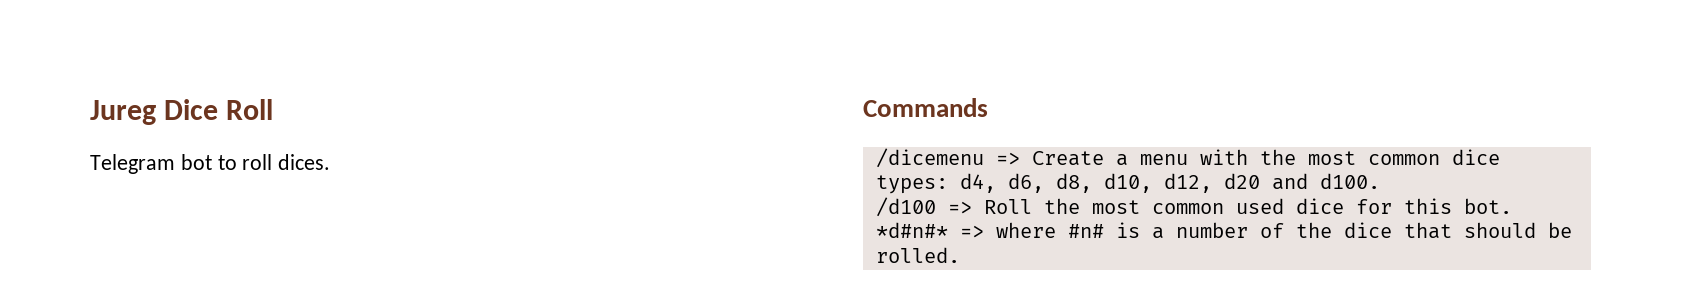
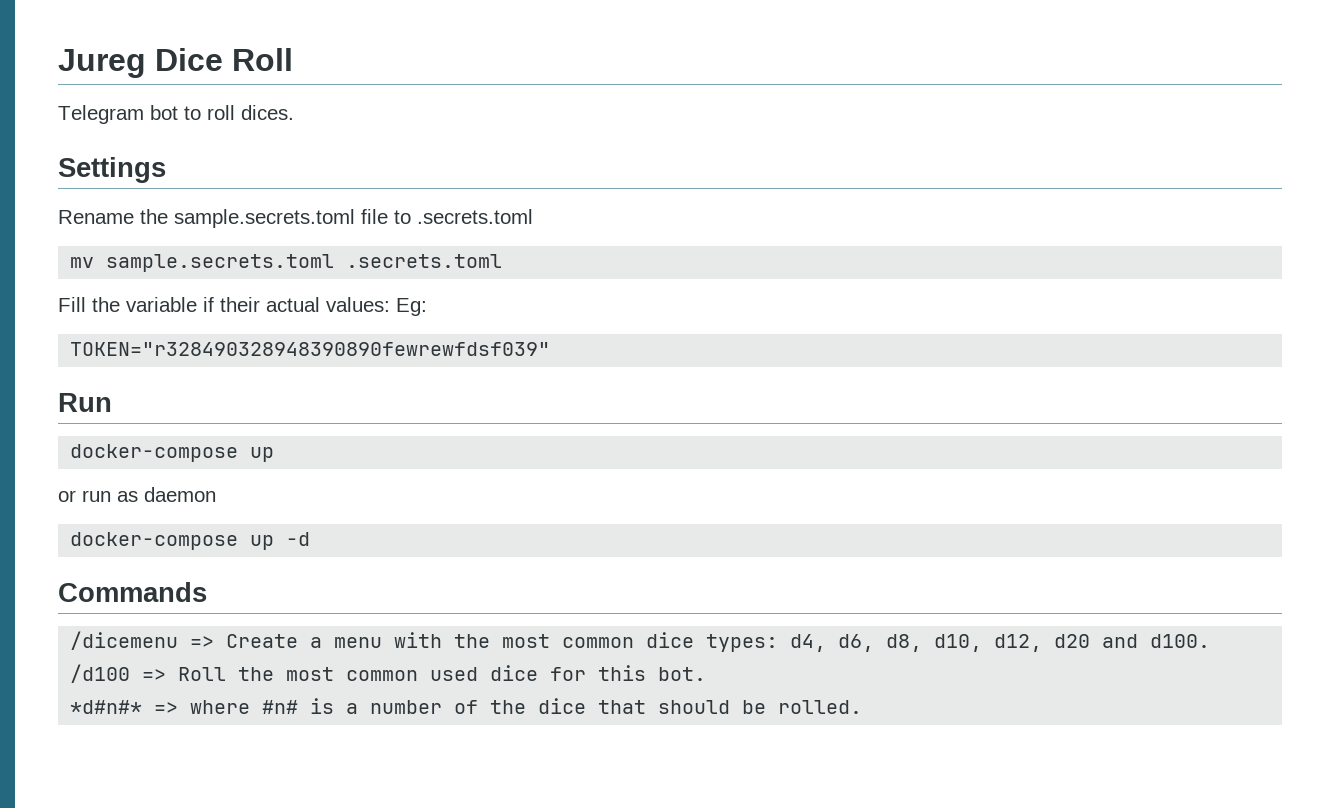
+ Settings
+ Rename the sample.secrets.toml file to .secrets.toml
+ mv sample.secrets.toml .secrets.toml
+ Fill the variable if their actual values: Eg:
+ TOKEN="r328490328948390890fewrewfdsf039"
+ Run
+ docker-compose up
+ or run as daemon
+ docker-compose up -d

